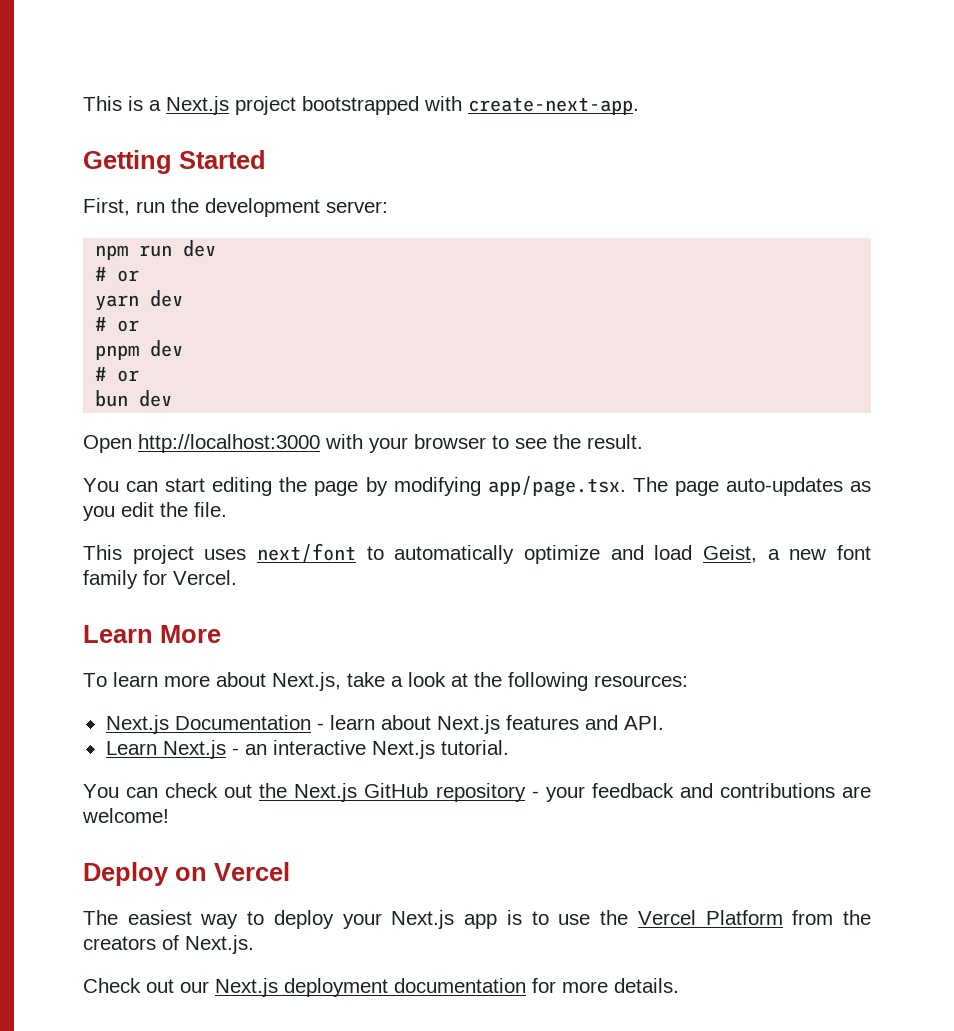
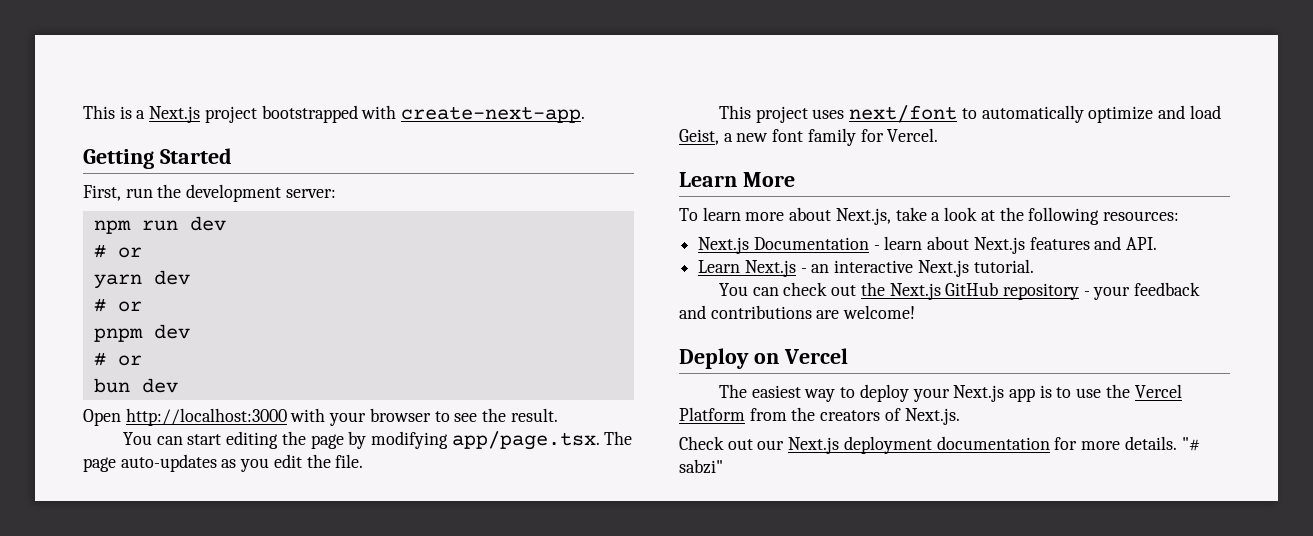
+ "# sabzi"

